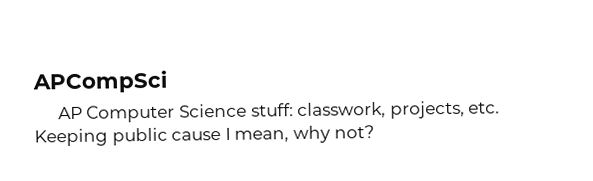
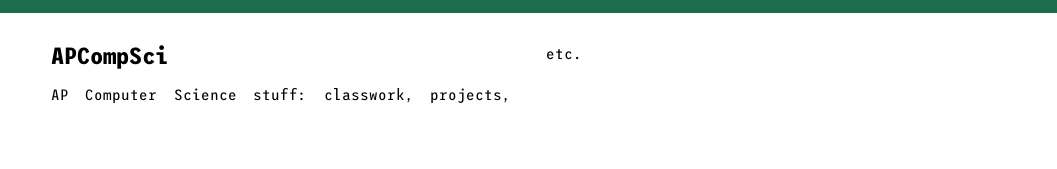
- AP Computer Science stuff: classwork, projects, etc. Keeping public cause I mean, why not?
+ AP Computer Science stuff: classwork, projects, etc.

